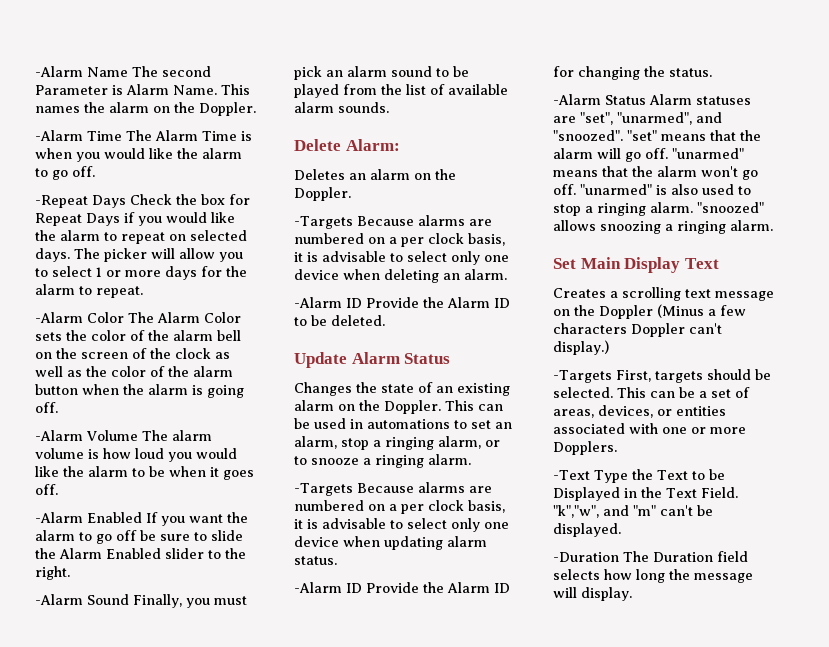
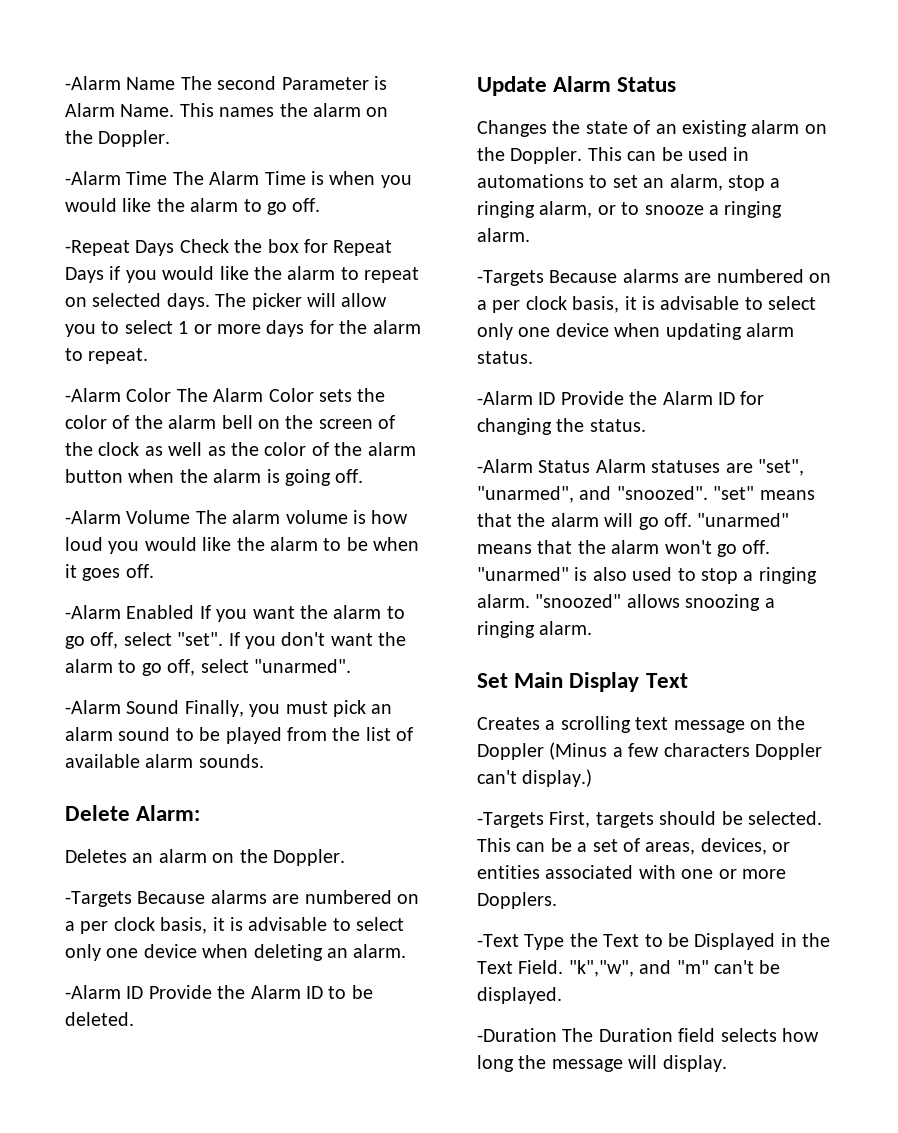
- -Alarm Enabled If you want the alarm to go off be sure to slide the Alarm Enabled slider to the right.
+ -Alarm Enabled If you want the alarm to go off, select "set". If you don't want the alarm to go off, select "unarmed".

